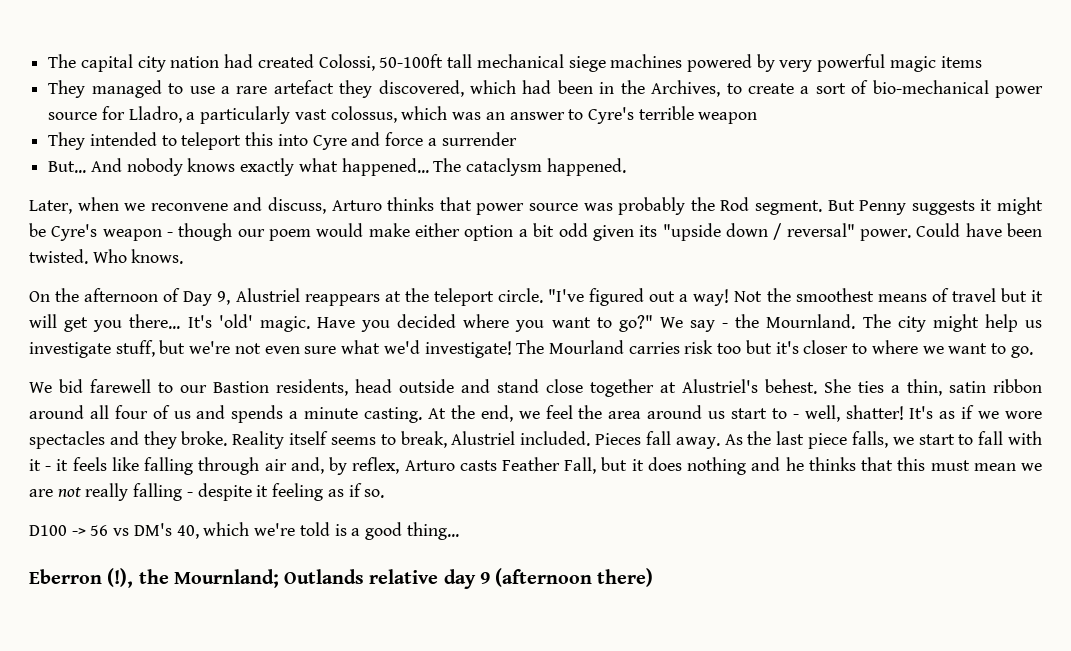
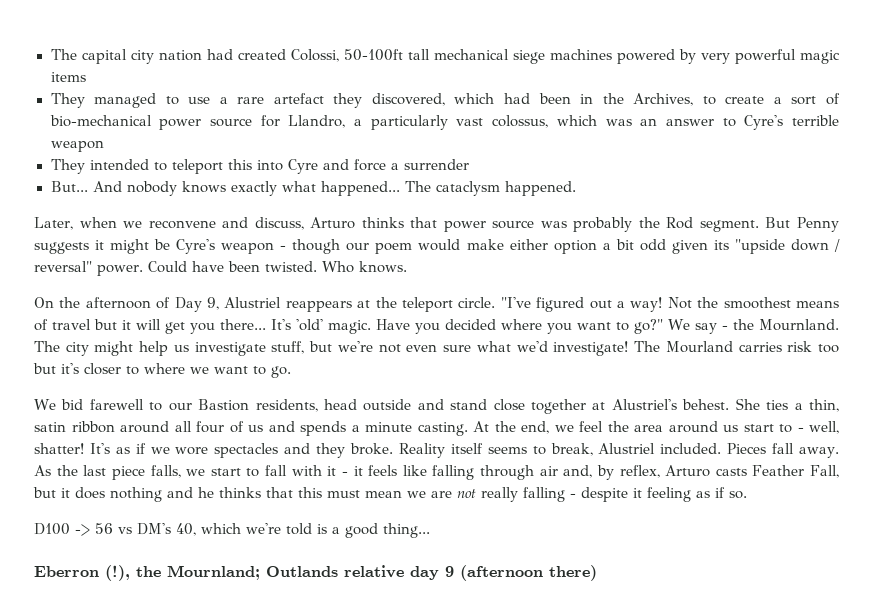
- They managed to use a rare artefact they discovered, which had been in the Archives, to create a sort of bio-mechanical power source for Lladro, a particularly vast colossus, which was an answer to Cyre's terrible weapon
+ They managed to use a rare artefact they discovered, which had been in the Archives, to create a sort of bio-mechanical power source for Llandro, a particularly vast colossus, which was an answer to Cyre's terrible weapon

